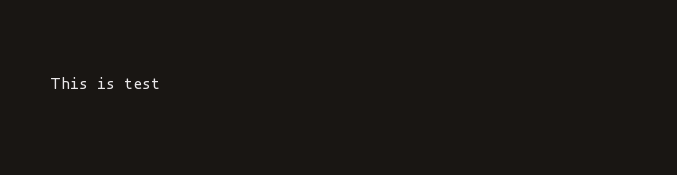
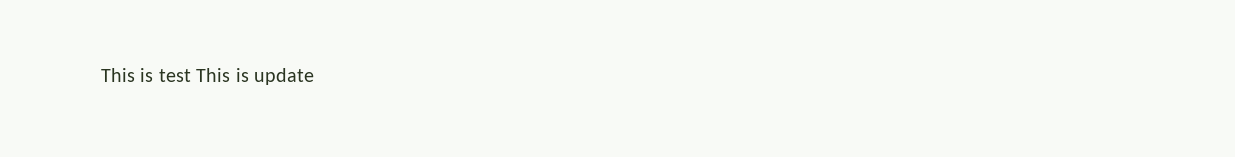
- This is test
+ This is test This is update

